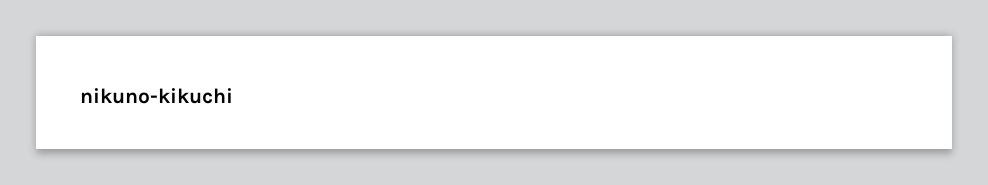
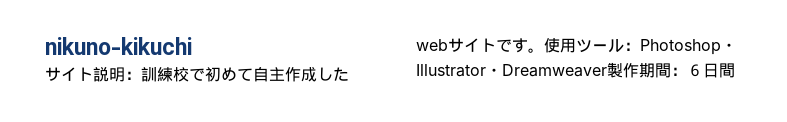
+ サイト説明：訓練校で初めて自主作成したwebサイトです。使用ツール：Photoshop・Illustrator・Dreamweaver製作期間：６日間

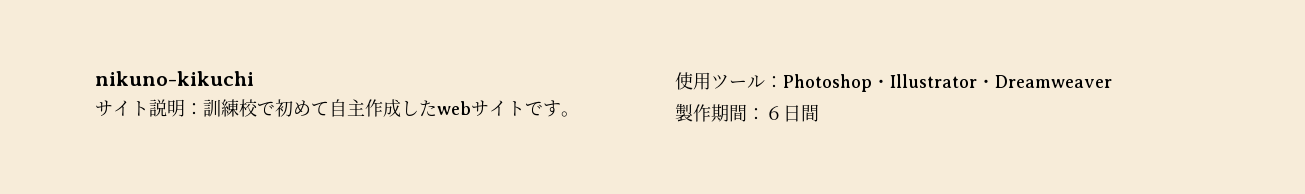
- サイト説明：訓練校で初めて自主作成したwebサイトです。使用ツール：Photoshop・Illustrator・Dreamweaver製作期間：６日間
+ サイト説明：訓練校で初めて自主作成したwebサイトです。
+ 使用ツール：Photoshop・Illustrator・Dreamweaver
+ 製作期間：６日間

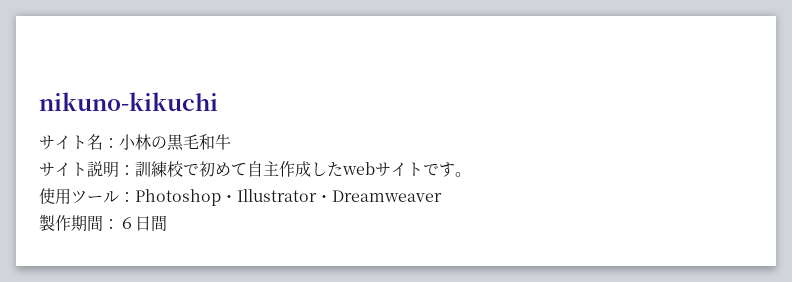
+ サイト名：小林の黒毛和牛

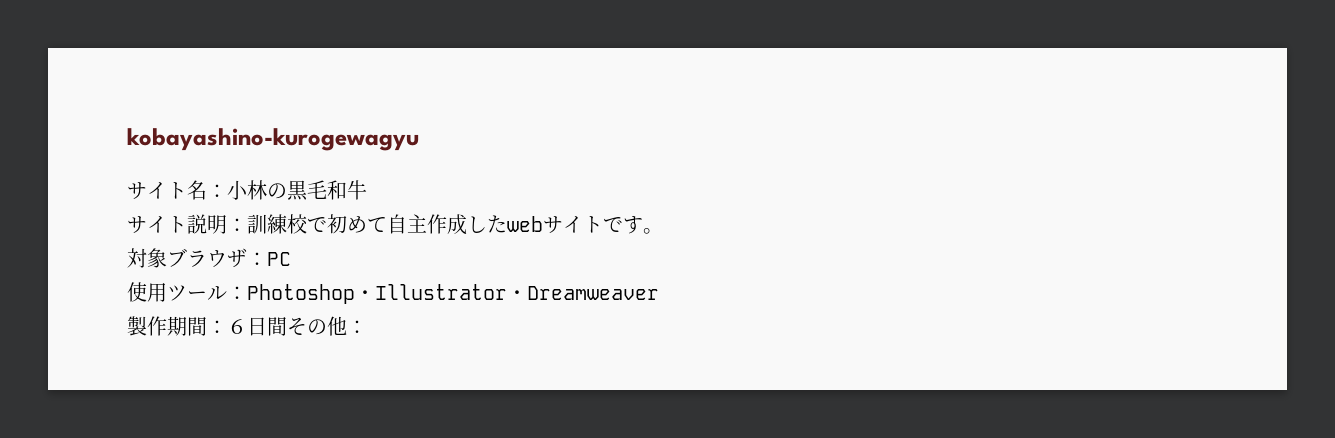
- nikuno-kikuchi
+ kobayashino-kurogewagyu
+ 対象ブラウザ：PC
- 製作期間：６日間
+ 製作期間：６日間その他：

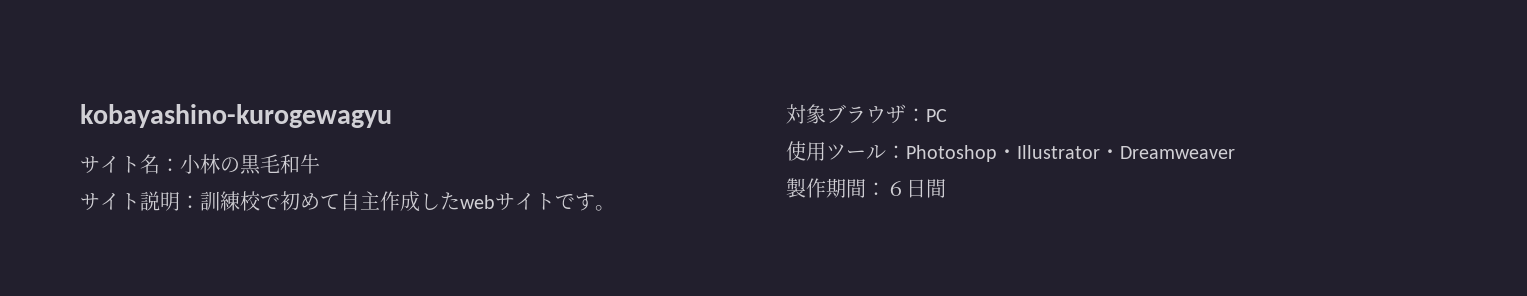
- 製作期間：６日間その他：
+ 製作期間：６日間

